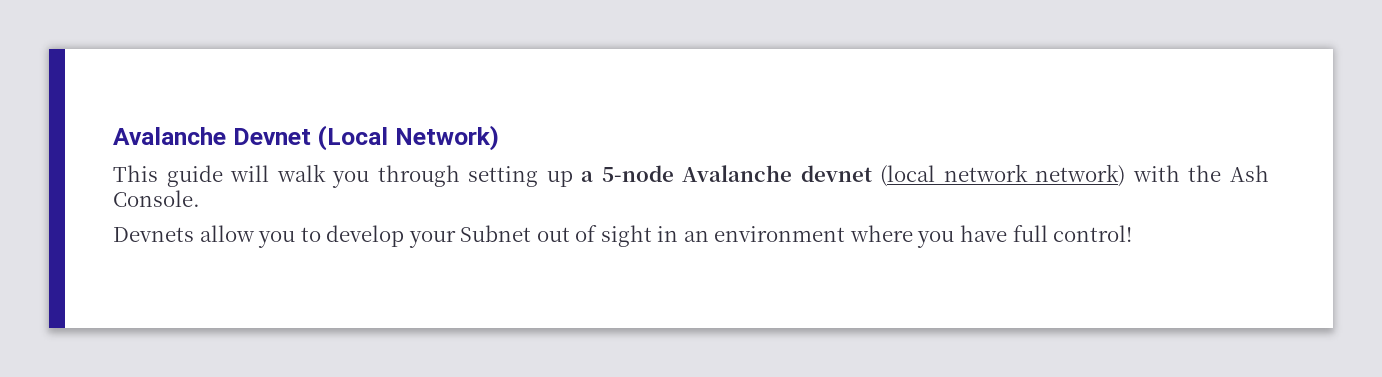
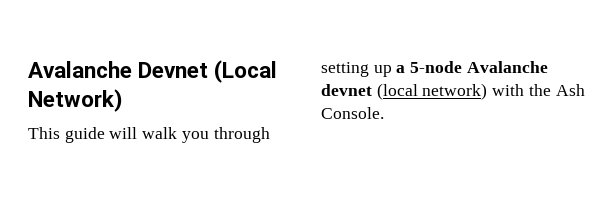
- This guide will walk you through setting up a 5-node Avalanche devnet (local network network) with the Ash Console.
+ This guide will walk you through setting up a 5-node Avalanche devnet (local network) with the Ash Console.
- Devnets allow you to develop your Subnet out of sight in an environment where you have full control!

